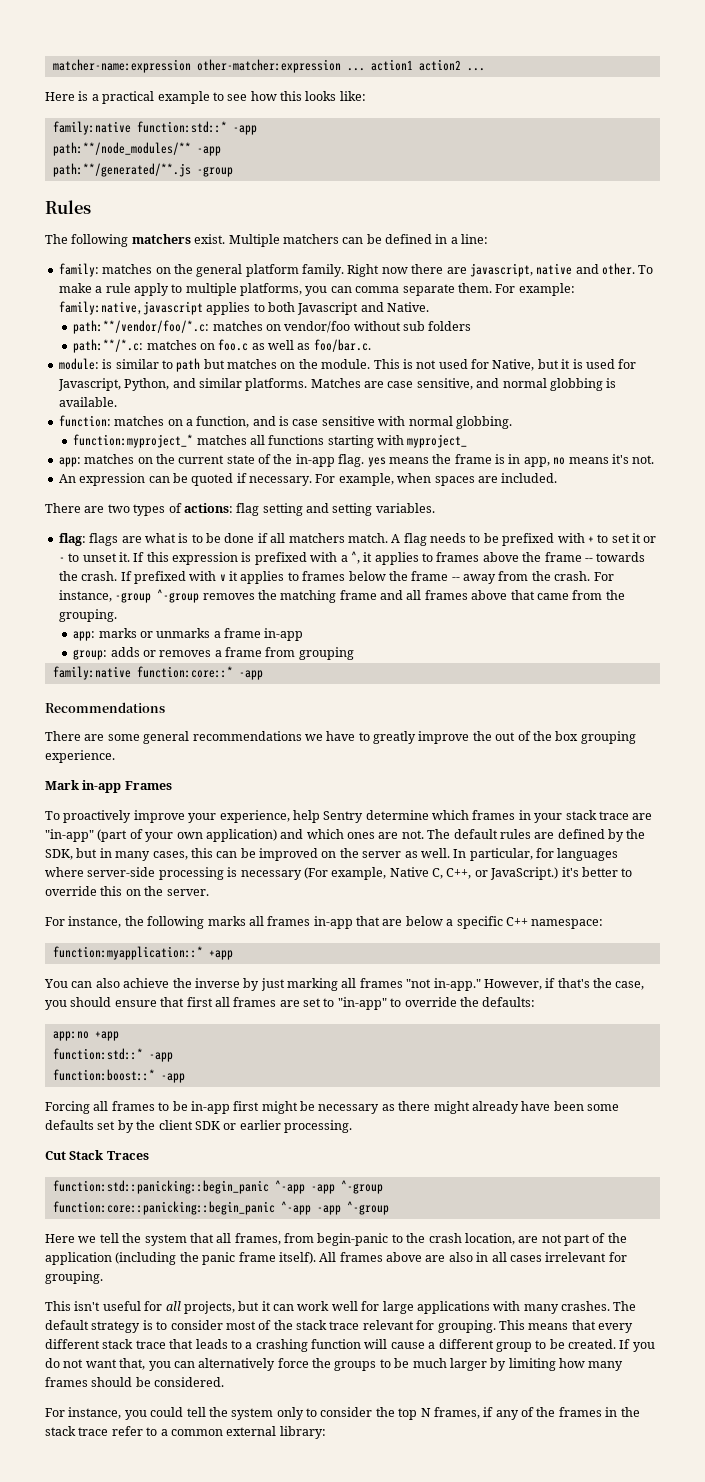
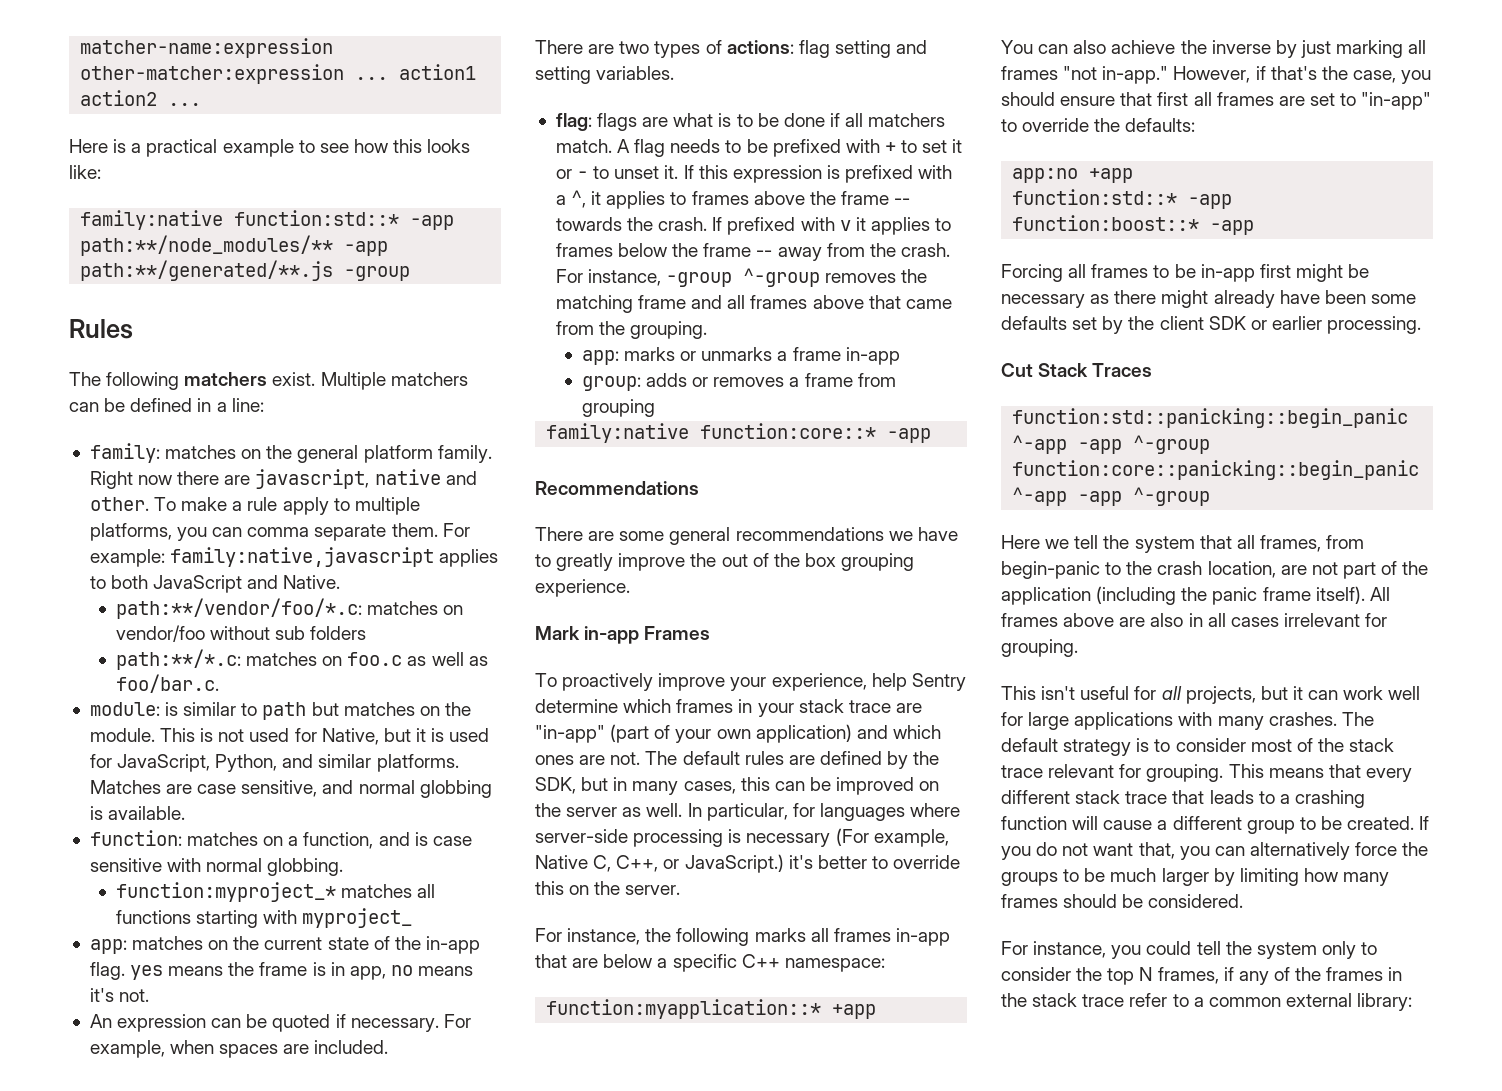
- For example: family:native,javascript applies to both Javascript and Native.
+ For example: family:native,javascript applies to both JavaScript and Native.
- This is not used for Native, but it is used for Javascript, Python, and similar platforms.
+ This is not used for Native, but it is used for JavaScript, Python, and similar platforms.

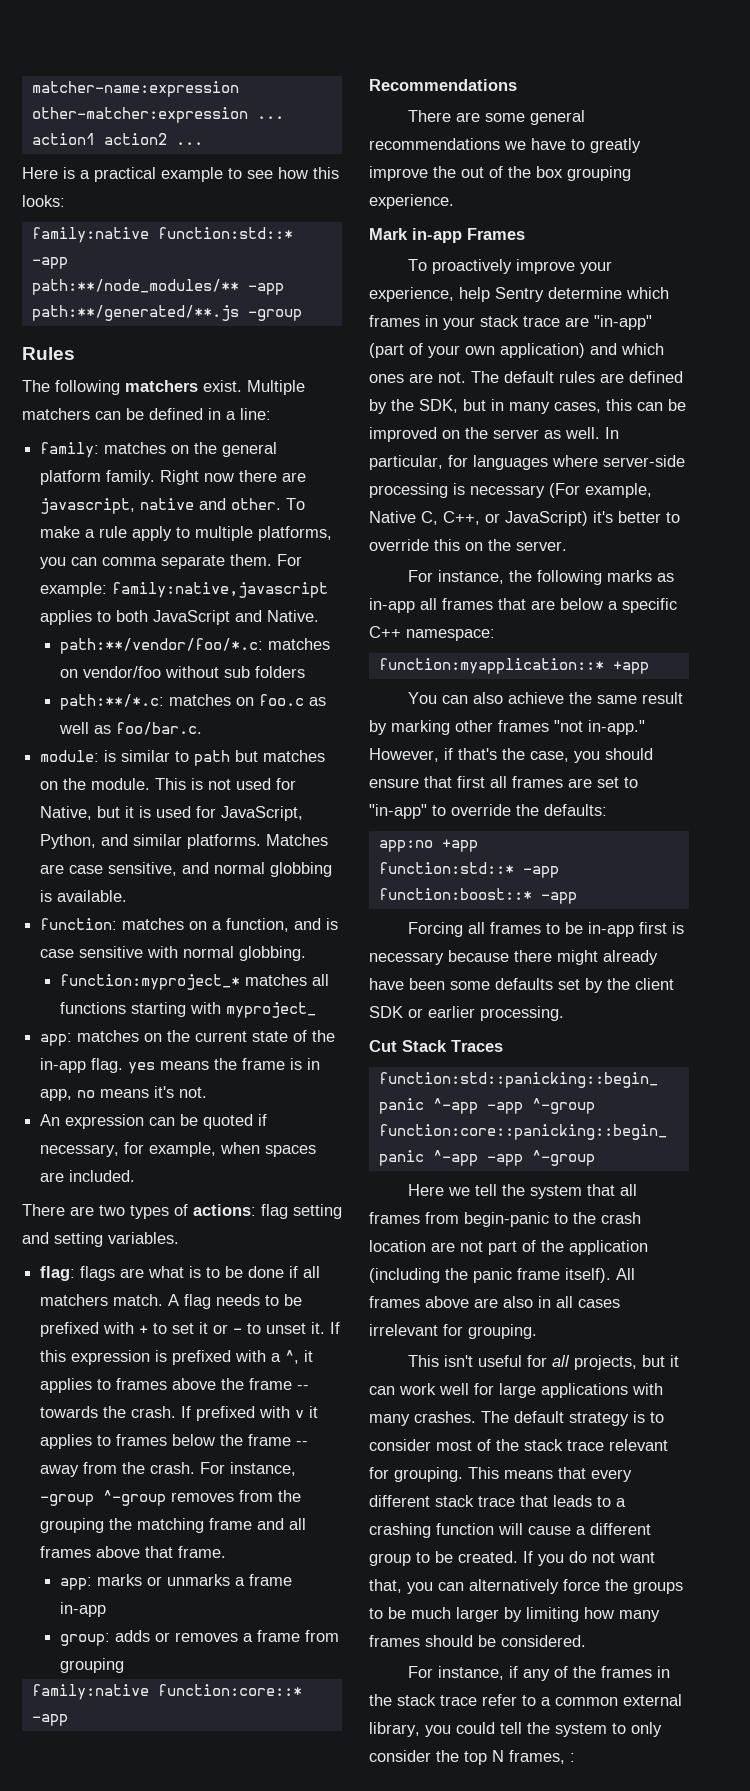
- Here is a practical example to see how this looks like:
+ Here is a practical example to see how this looks:
- An expression can be quoted if necessary. For example, when spaces are included.
+ An expression can be quoted if necessary, for example, when spaces are included.
- For instance, -group ^-group removes the matching frame and all frames above that came from the grouping.
+ For instance, -group ^-group removes from the grouping the matching frame and all frames above that frame.
- In particular, for languages where server-side processing is necessary (For example, Native C, C++, or JavaScript.) it's better to override this on the server.
+ In particular, for languages where server-side processing is necessary (For example, Native C, C++, or JavaScript) it's better to override this on the server.
- For instance, the following marks all frames in-app that are below a specific C++ namespace:
+ For instance, the following marks as in-app all frames that are below a specific C++ namespace:
- You can also achieve the inverse by just marking all frames "not in-app."
+ You can also achieve the same result by marking other frames "not in-app."
- Forcing all frames to be in-app first might be necessary as there might already have been some defaults set by the client SDK or earlier processing.
+ Forcing all frames to be in-app first is necessary because there might already have been some defaults set by the client SDK or earlier processing.
- Here we tell the system that all frames, from begin-panic to the crash location, are not part of the application (including the panic frame itself).
+ Here we tell the system that all frames from begin-panic to the crash location are not part of the application (including the panic frame itself).
- For instance, you could tell the system only to consider the top N frames, if any of the frames in the stack trace refer to a common external library:
+ For instance, if any of the frames in the stack trace refer to a common external library, you could tell the system to only consider the top N frames, :

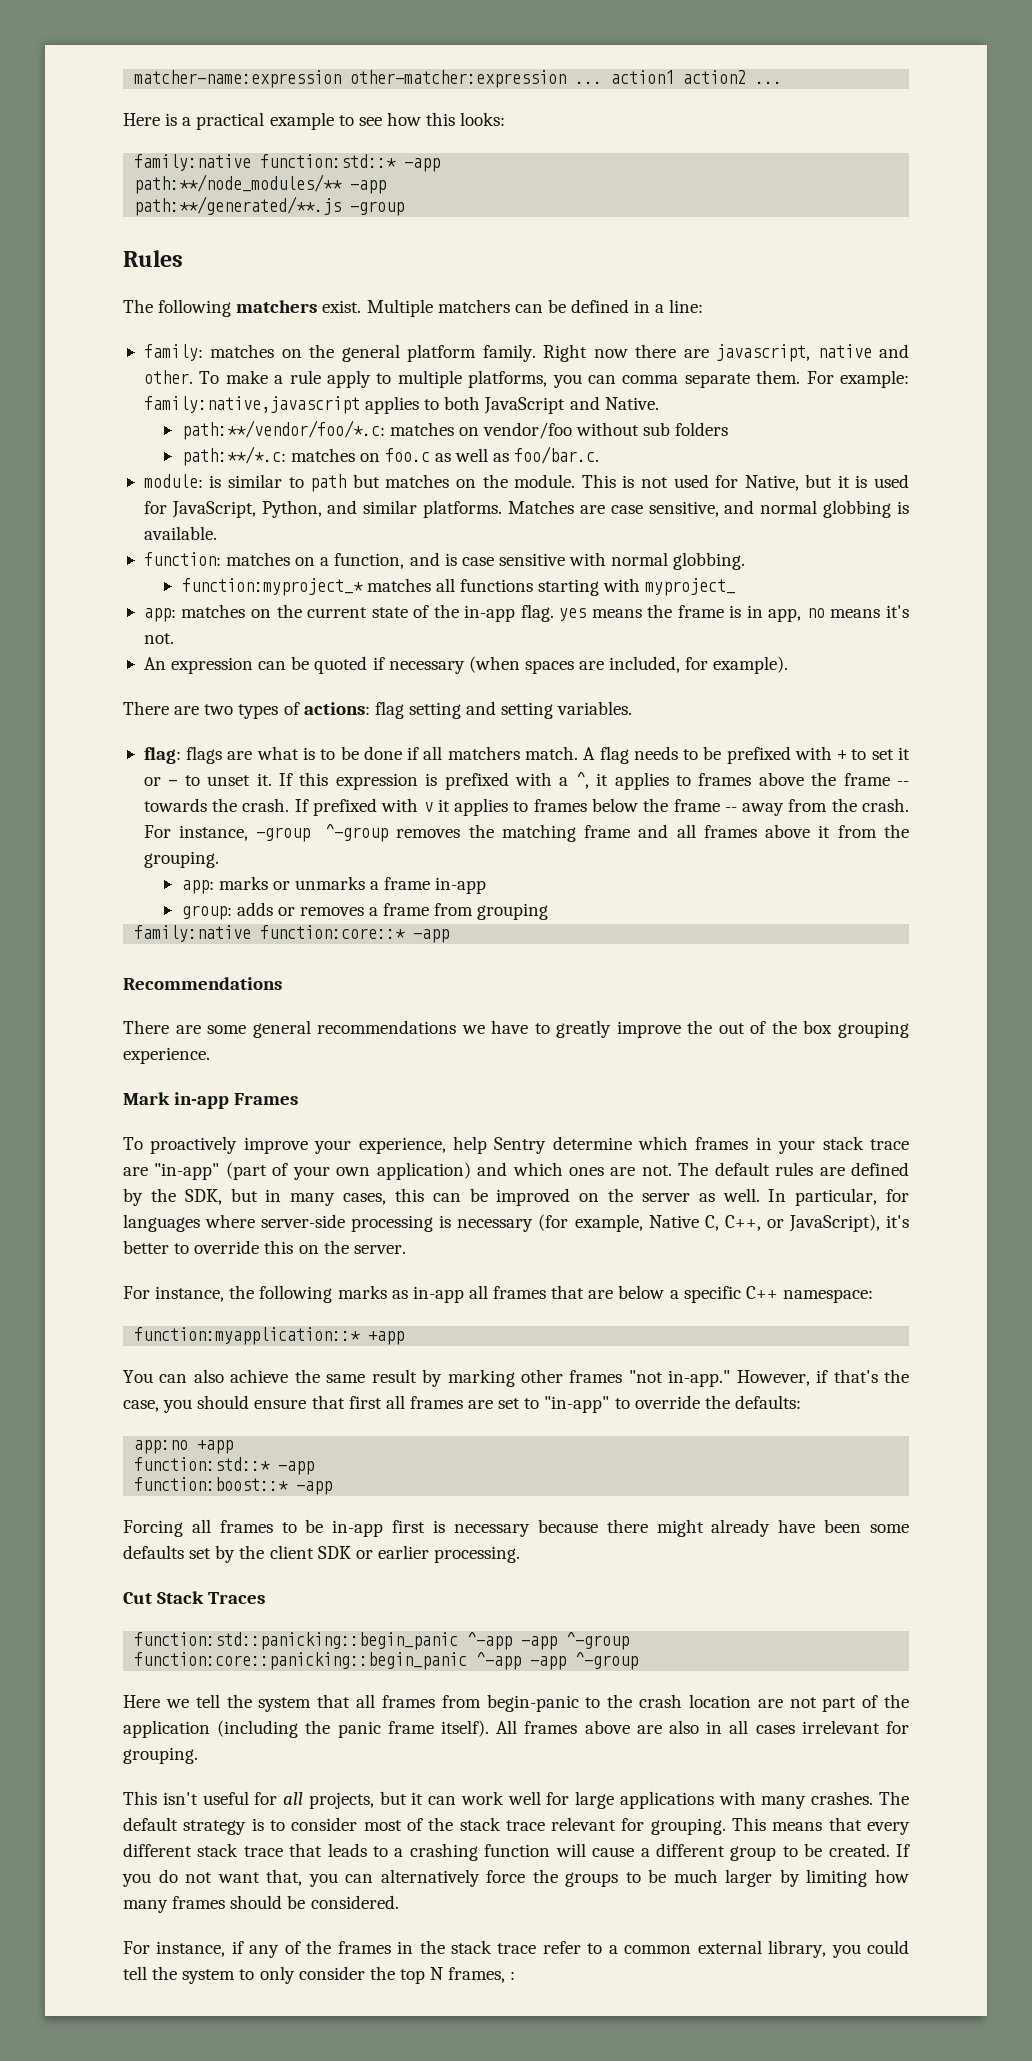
- An expression can be quoted if necessary, for example, when spaces are included.
+ An expression can be quoted if necessary (when spaces are included, for example).
- For instance, -group ^-group removes from the grouping the matching frame and all frames above that frame.
+ For instance, -group ^-group removes the matching frame and all frames above it from the grouping.
- In particular, for languages where server-side processing is necessary (For example, Native C, C++, or JavaScript) it's better to override this on the server.
+ In particular, for languages where server-side processing is necessary (for example, Native C, C++, or JavaScript), it's better to override this on the server.

